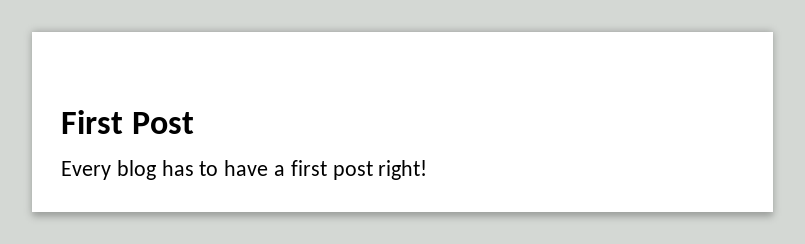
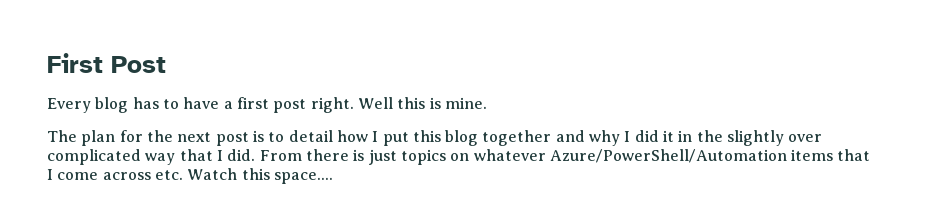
- Every blog has to have a first post right!
+ Every blog has to have a first post right. Well this is mine.
+ The plan for the next post is to detail how I put this blog together and why I did it in the slightly over complicated way that I did. From there is just topics on whatever Azure/PowerShell/Automation items that I come across etc. Watch this space....

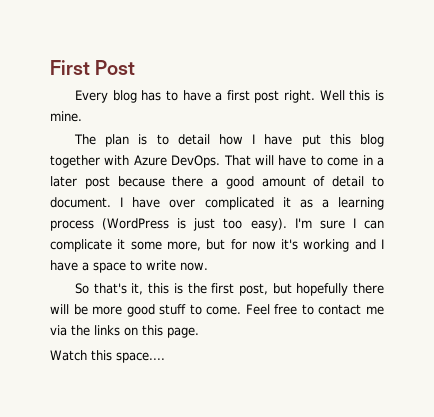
- The plan for the next post is to detail how I put this blog together and why I did it in the slightly over complicated way that I did. From there is just topics on whatever Azure/PowerShell/Automation items that I come across etc. Watch this space....
+ The plan is to detail how I have put this blog together with Azure DevOps. That will have to come in a later post because there a good amount of detail to document. I have over complicated it as a learning process (WordPress is just too easy). I'm sure I can complicate it some more, but for now it's working and I have a space to write now.
+ So that's it, this is the first post, but hopefully there will be more good stuff to come. Feel free to contact me via the links on this page.
+ Watch this space....

